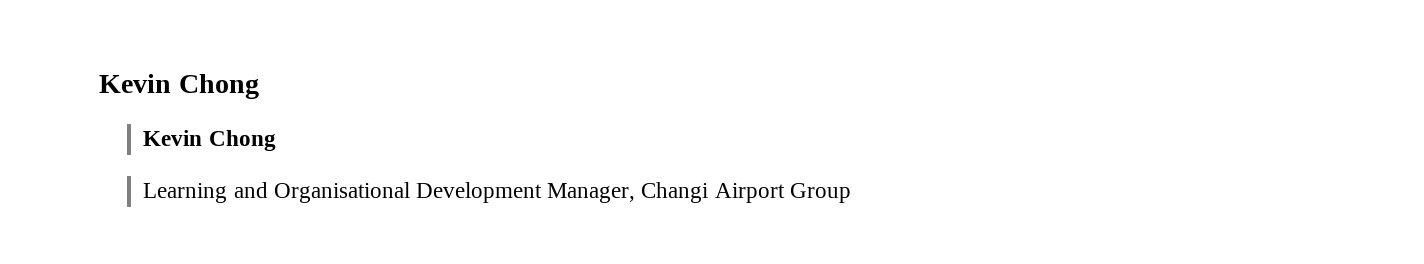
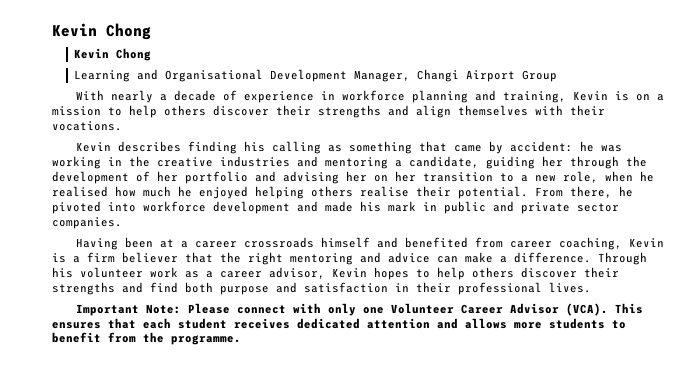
+ With nearly a decade of experience in workforce planning and training, Kevin is on a mission to help others discover their strengths and align themselves with their vocations.
+ Kevin describes finding his calling as something that came by accident: he was working in the creative industries and mentoring a candidate, guiding her through the development of her portfolio and advising her on her transition to a new role, when he realised how much he enjoyed helping others realise their potential. From there, he pivoted into workforce development and made his mark in public and private sector companies.
+ Having been at a career crossroads himself and benefited from career coaching, Kevin is a firm believer that the right mentoring and advice can make a difference. Through his volunteer work as a career advisor, Kevin hopes to help others discover their strengths and find both purpose and satisfaction in their professional lives.
+ Important Note: Please connect with only one Volunteer Career Advisor (VCA). This ensures that each student receives dedicated attention and allows more students to benefit from the programme.

